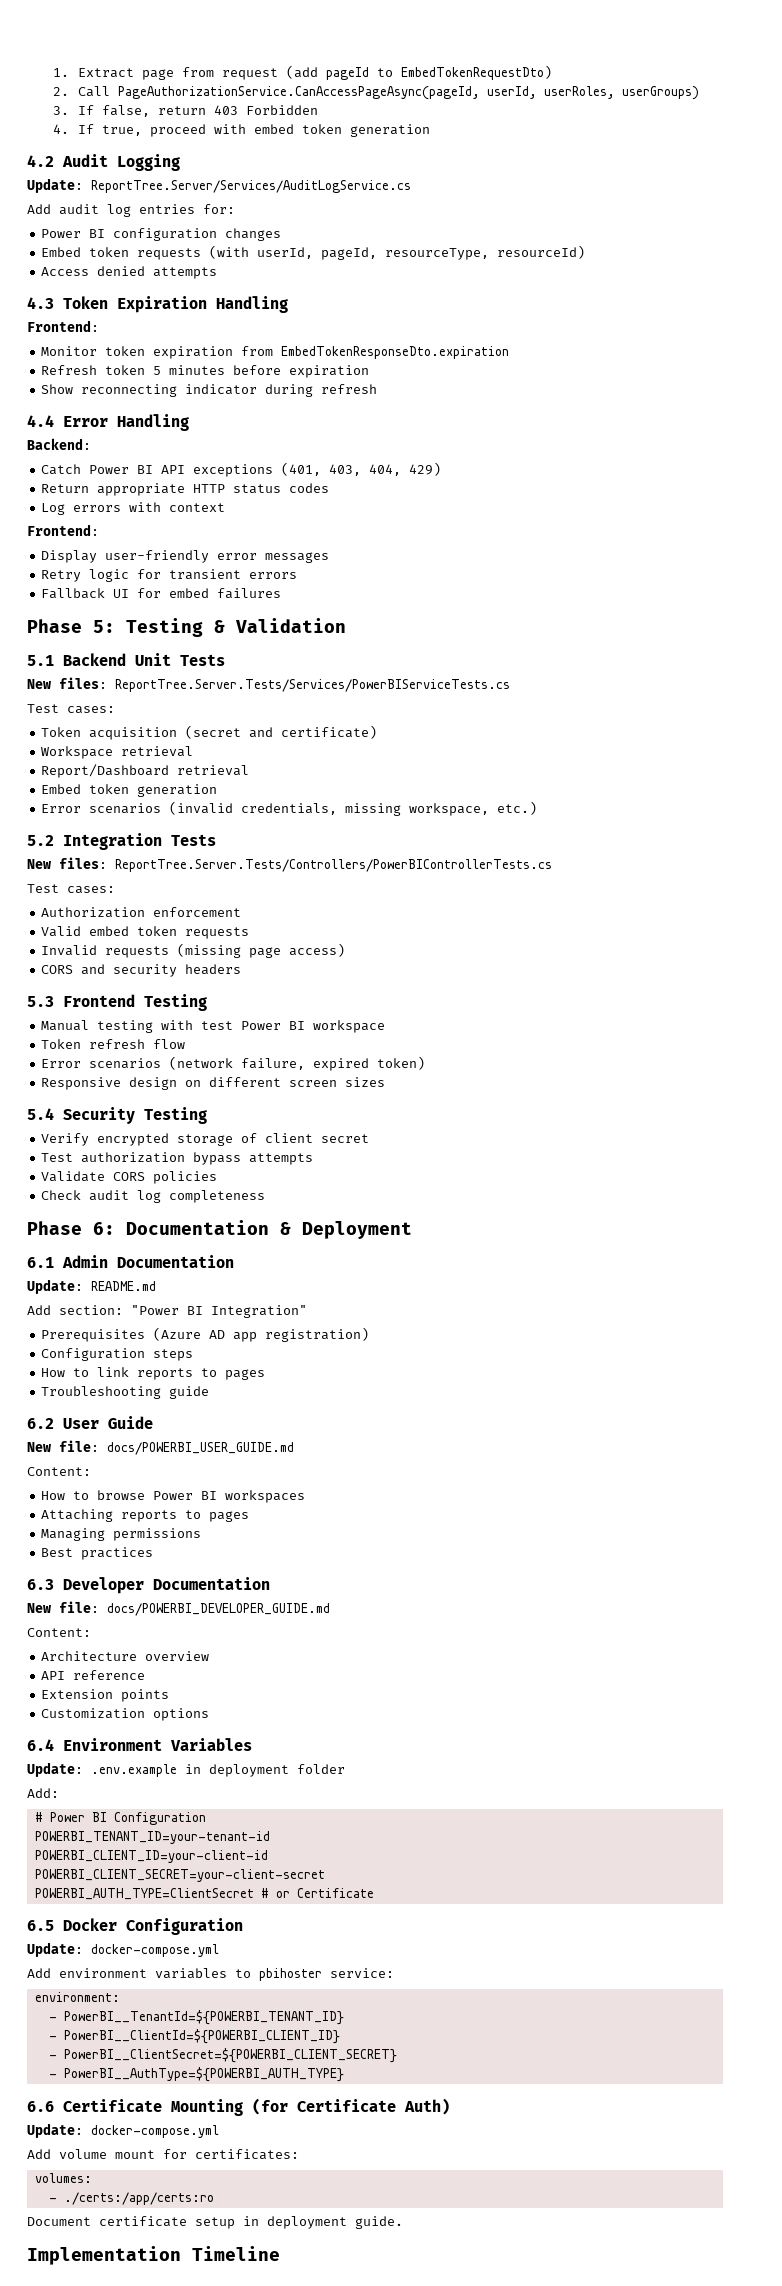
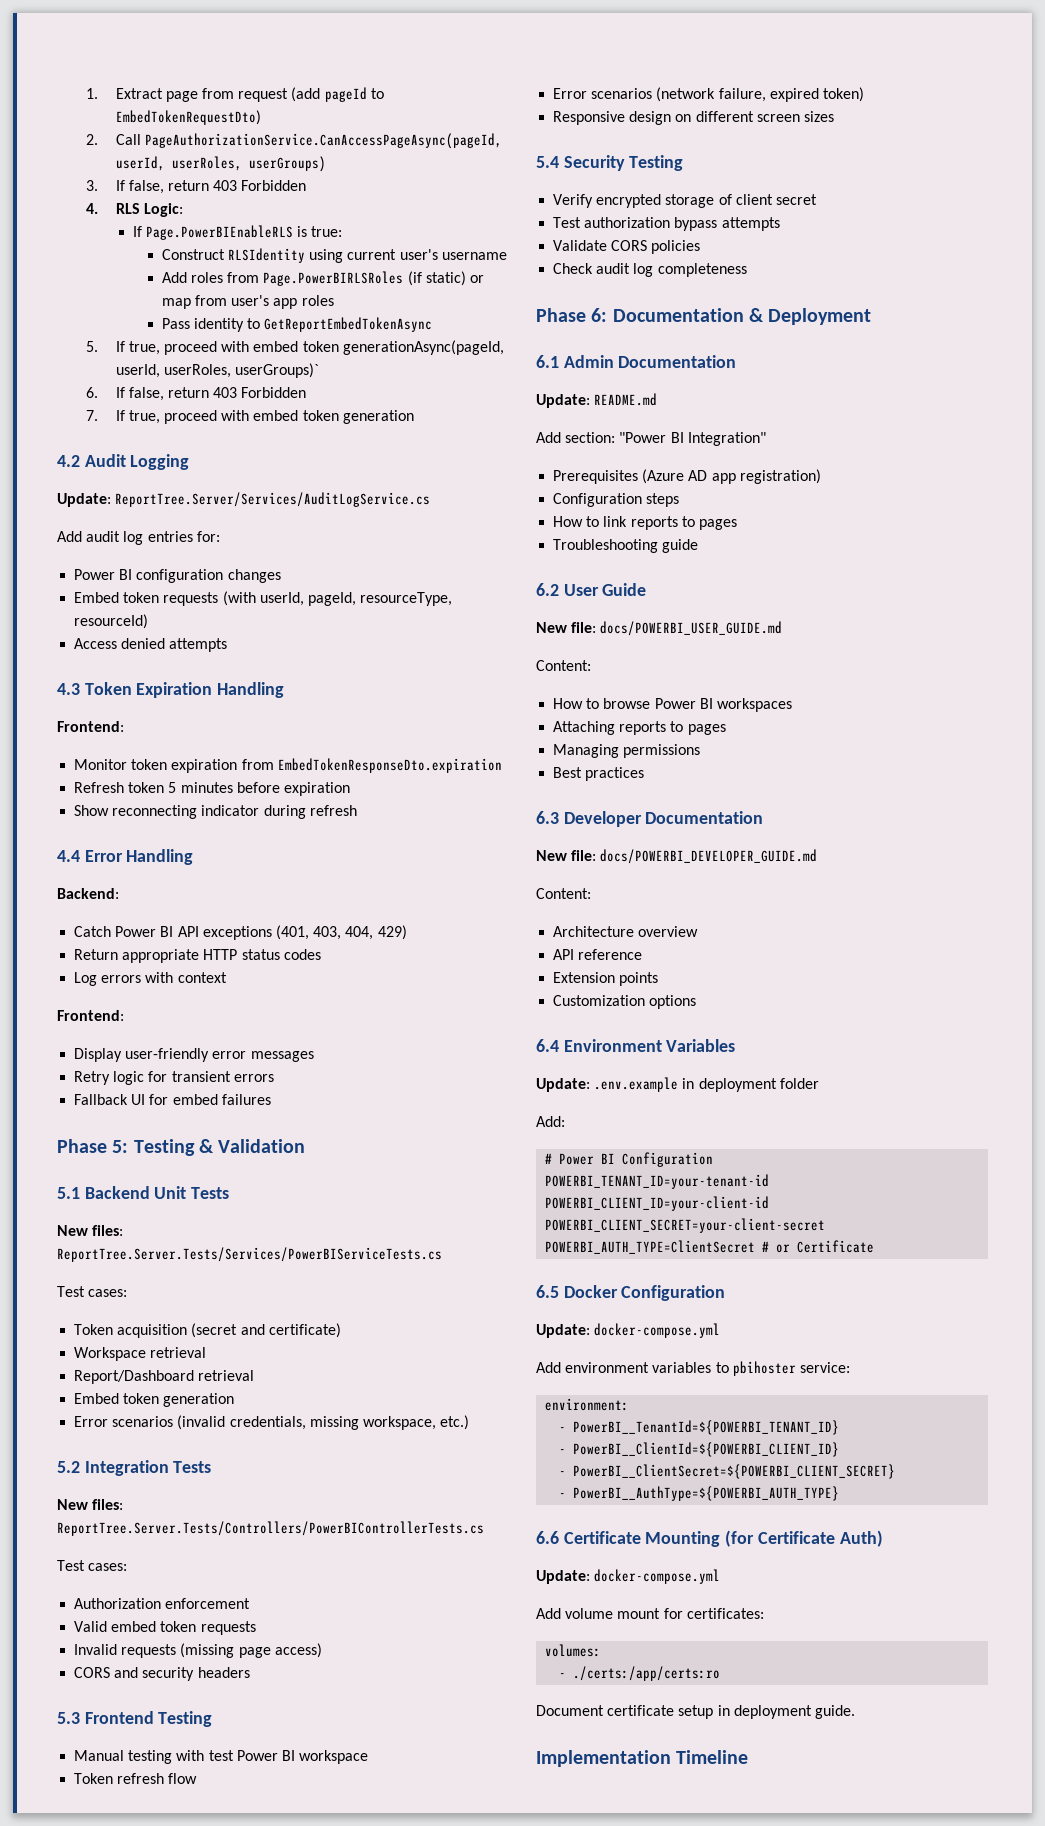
- 4. If true, proceed with embed token generation
+ 4. RLS Logic:
+ If Page.PowerBIEnableRLS is true:
+ Construct RLSIdentity using current user's username
+ Add roles from Page.PowerBIRLSRoles (if static) or map from user's app roles
+ Pass identity to GetReportEmbedTokenAsync
+ 5. If true, proceed with embed token generationAsync(pageId, userId, userRoles, userGroups)`
+ 6. If false, return 403 Forbidden
+ 7. If true, proceed with embed token generation

